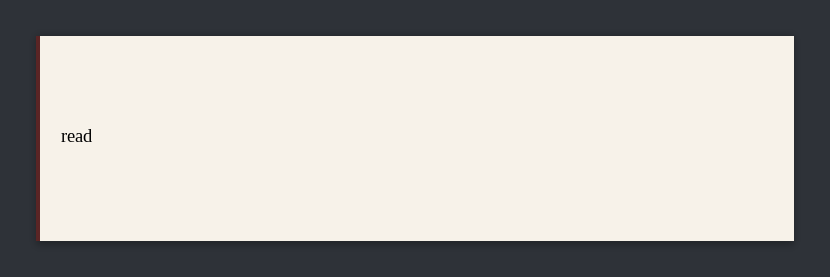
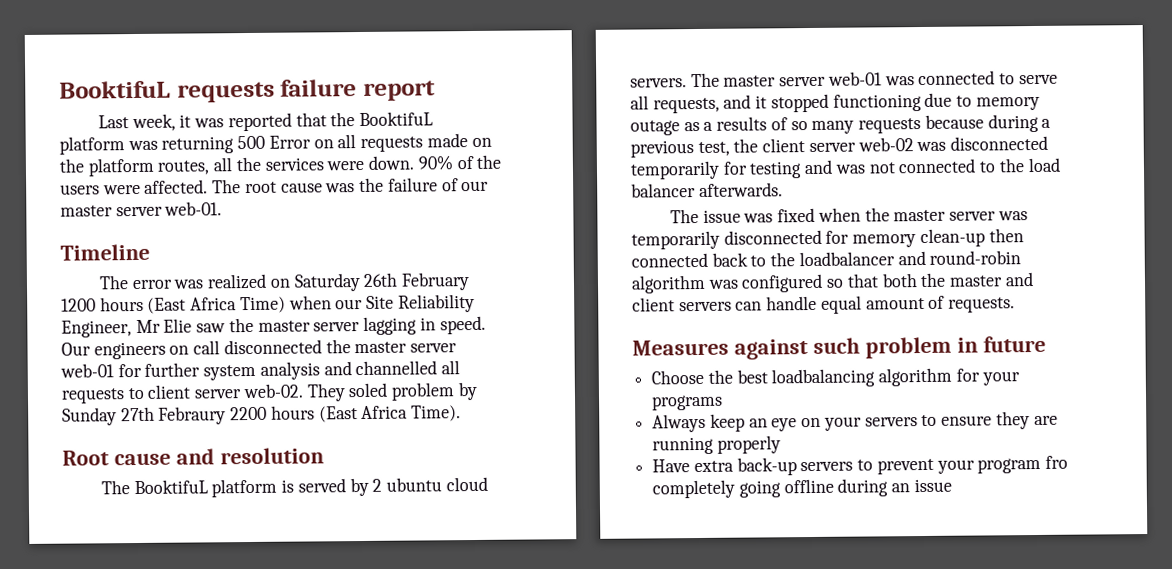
- read
+ BooktifuL requests failure report
+ Last week, it was reported that the BooktifuL platform was returning 500 Error on all requests made on the platform routes, all the services were down. 90% of the users were affected. The root cause was the failure of our master server web-01.
+ Timeline
+ The error was realized on Saturday 26th February 1200 hours (East Africa Time) when our Site Reliability Engineer, Mr Elie saw the master server lagging in speed. Our engineers on call disconnected the master server web-01 for further system analysis and channelled all requests to client server web-02. They soled problem by Sunday 27th Febraury 2200 hours (East Africa Time).
+ Root cause and resolution
+ The BooktifuL platform is served by 2 ubuntu cloud servers. The master server web-01 was connected to serve all requests, and it stopped functioning due to memory outage as a results of so many requests because during a previous test, the client server web-02 was disconnected temporarily for testing and was not connected to the load balancer afterwards.
+ The issue was fixed when the master server was temporarily disconnected for memory clean-up then connected back to the loadbalancer and round-robin algorithm was configured so that both the master and client servers can handle equal amount of requests.
+ Measures against such problem in future
+ Choose the best loadbalancing algorithm for your programs
+ Always keep an eye on your servers to ensure they are running properly
+ Have extra back-up servers to prevent your program fro completely going offline during an issue

